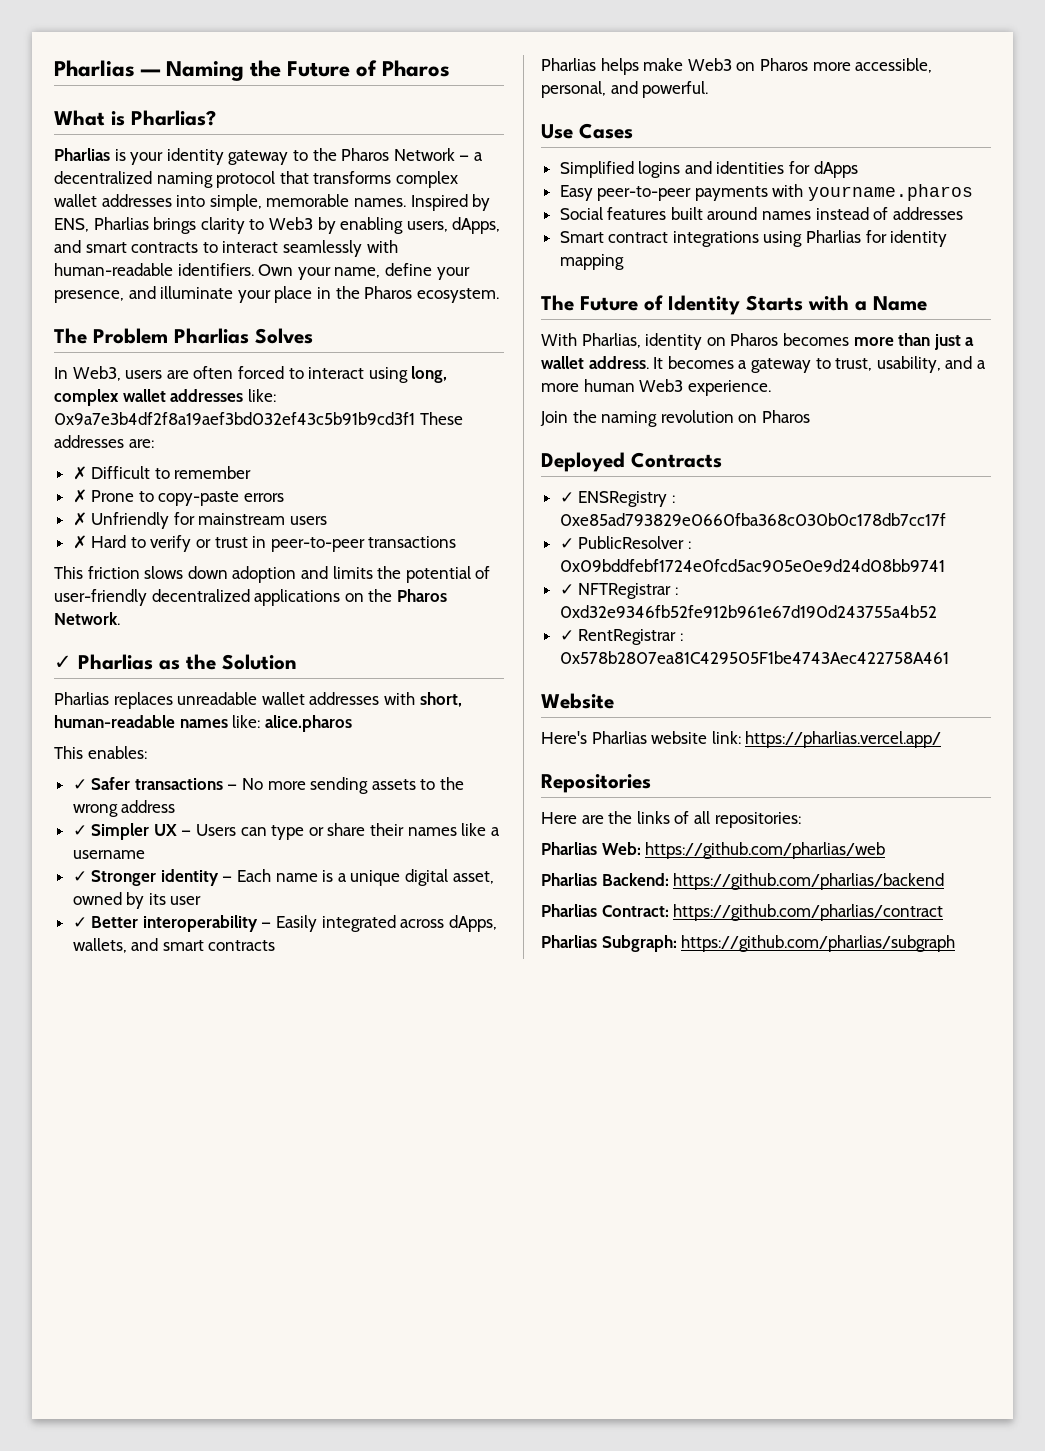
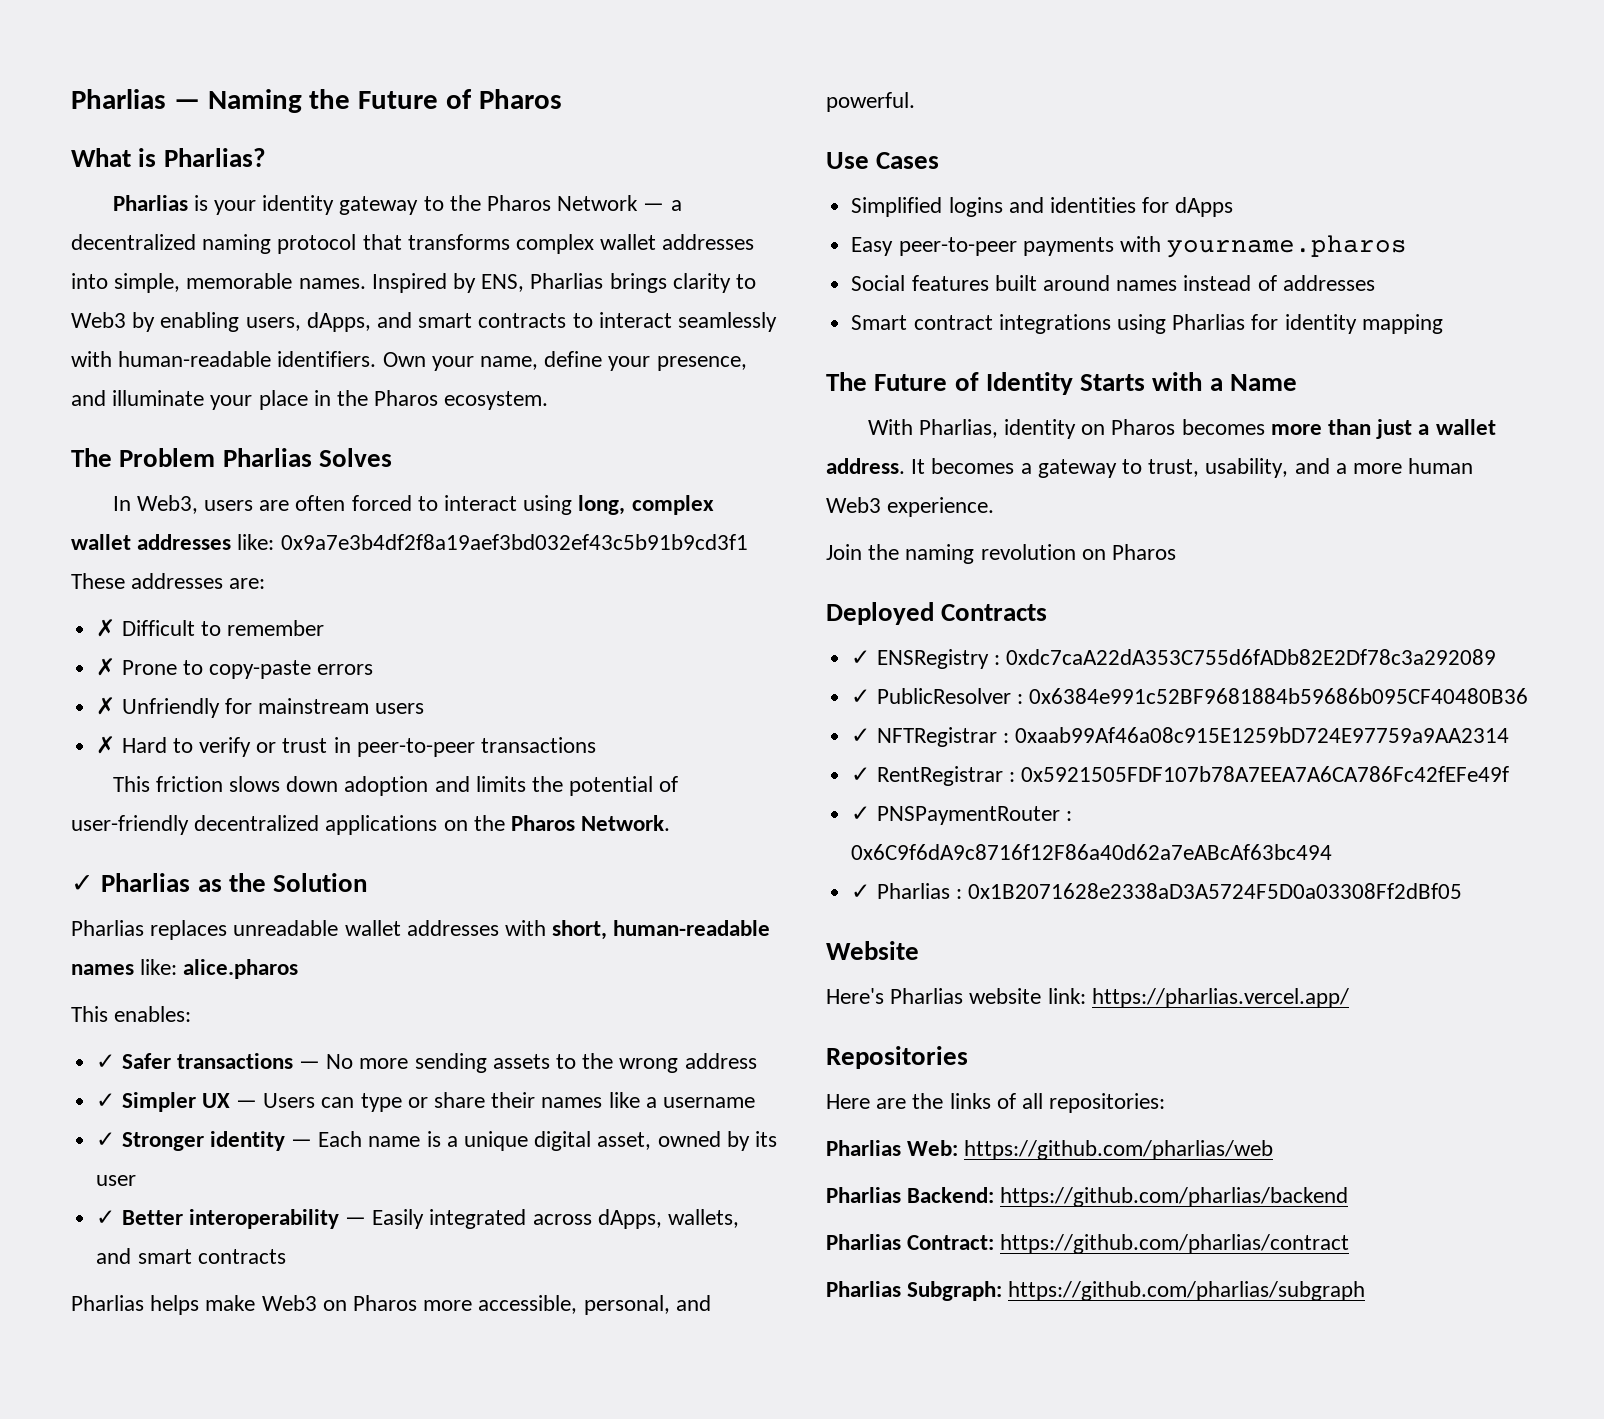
- ✓ ENSRegistry : 0xe85ad793829e0660fba368c030b0c178db7cc17f
+ ✓ ENSRegistry : 0xdc7caA22dA353C755d6fADb82E2Df78c3a292089
- ✓ PublicResolver : 0x09bddfebf1724e0fcd5ac905e0e9d24d08bb9741
+ ✓ PublicResolver : 0x6384e991c52BF9681884b59686b095CF40480B36
- ✓ NFTRegistrar : 0xd32e9346fb52fe912b961e67d190d243755a4b52
+ ✓ NFTRegistrar : 0xaab99Af46a08c915E1259bD724E97759a9AA2314
- ✓ RentRegistrar : 0x578b2807ea81C429505F1be4743Aec422758A461
+ ✓ RentRegistrar : 0x5921505FDF107b78A7EEA7A6CA786Fc42fEFe49f
+ ✓ PNSPaymentRouter : 0x6C9f6dA9c8716f12F86a40d62a7eABcAf63bc494
+ ✓ Pharlias : 0x1B2071628e2338aD3A5724F5D0a03308Ff2dBf05

